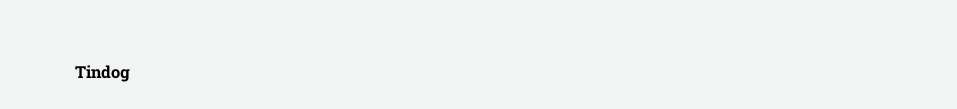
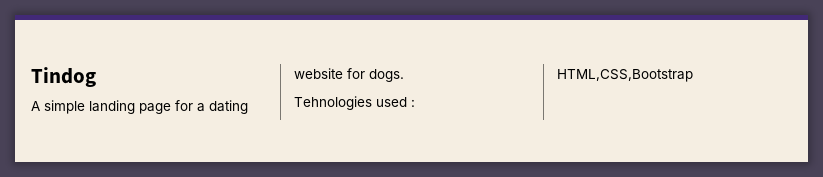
+ A simple landing page for a dating website for dogs.
+ Tehnologies used : HTML,CSS,Bootstrap

